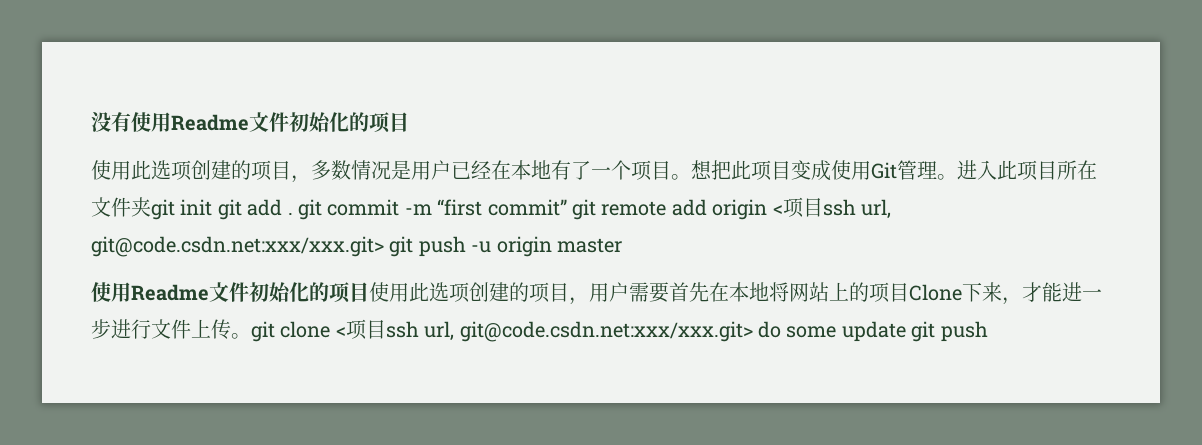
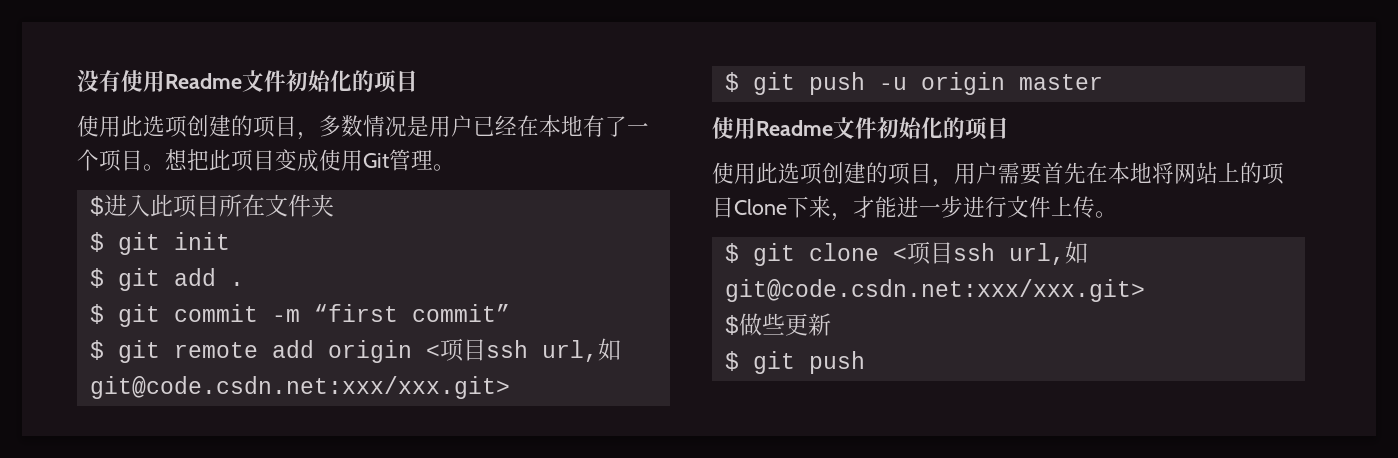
- 想把此项目变成使用Git管理。进入此项目所在文件夹git init git add . git commit -m “first commit” git remote add origin <项目ssh url, git@code.csdn.net:xxx/xxx.git> git push -u origin master
- 使用Readme文件初始化的项目使用此选项创建的项目，用户需要首先在本地将网站上的项目Clone下来，才能进一步进行文件上传。git clone <项目ssh url, git@code.csdn.net:xxx/xxx.git> do some update git push
+ 想把此项目变成使用Git管理。
+ $进入此项目所在文件夹
+ $ git init
+ $ git add .
+ $ git commit -m “first commit”
+ $ git remote add origin <项目ssh url,如git@code.csdn.net:xxx/xxx.git>
+ $ git push -u origin master
+ 使用Readme文件初始化的项目
+ 使用此选项创建的项目，用户需要首先在本地将网站上的项目Clone下来，才能进一步进行文件上传。
+ $ git clone <项目ssh url,如git@code.csdn.net:xxx/xxx.git>
+ $做些更新
+ $ git push

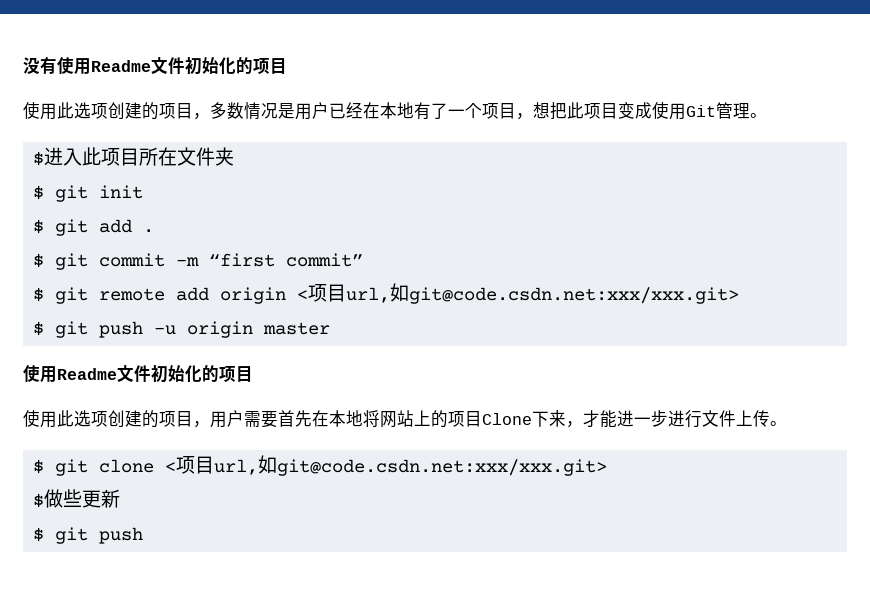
- 使用此选项创建的项目，多数情况是用户已经在本地有了一个项目。想把此项目变成使用Git管理。
+ 使用此选项创建的项目，多数情况是用户已经在本地有了一个项目，想把此项目变成使用Git管理。
- $ git remote add origin <项目ssh url,如git@code.csdn.net:xxx/xxx.git>
+ $ git remote add origin <项目url,如git@code.csdn.net:xxx/xxx.git>
- $ git clone <项目ssh url,如git@code.csdn.net:xxx/xxx.git>
+ $ git clone <项目url,如git@code.csdn.net:xxx/xxx.git>

